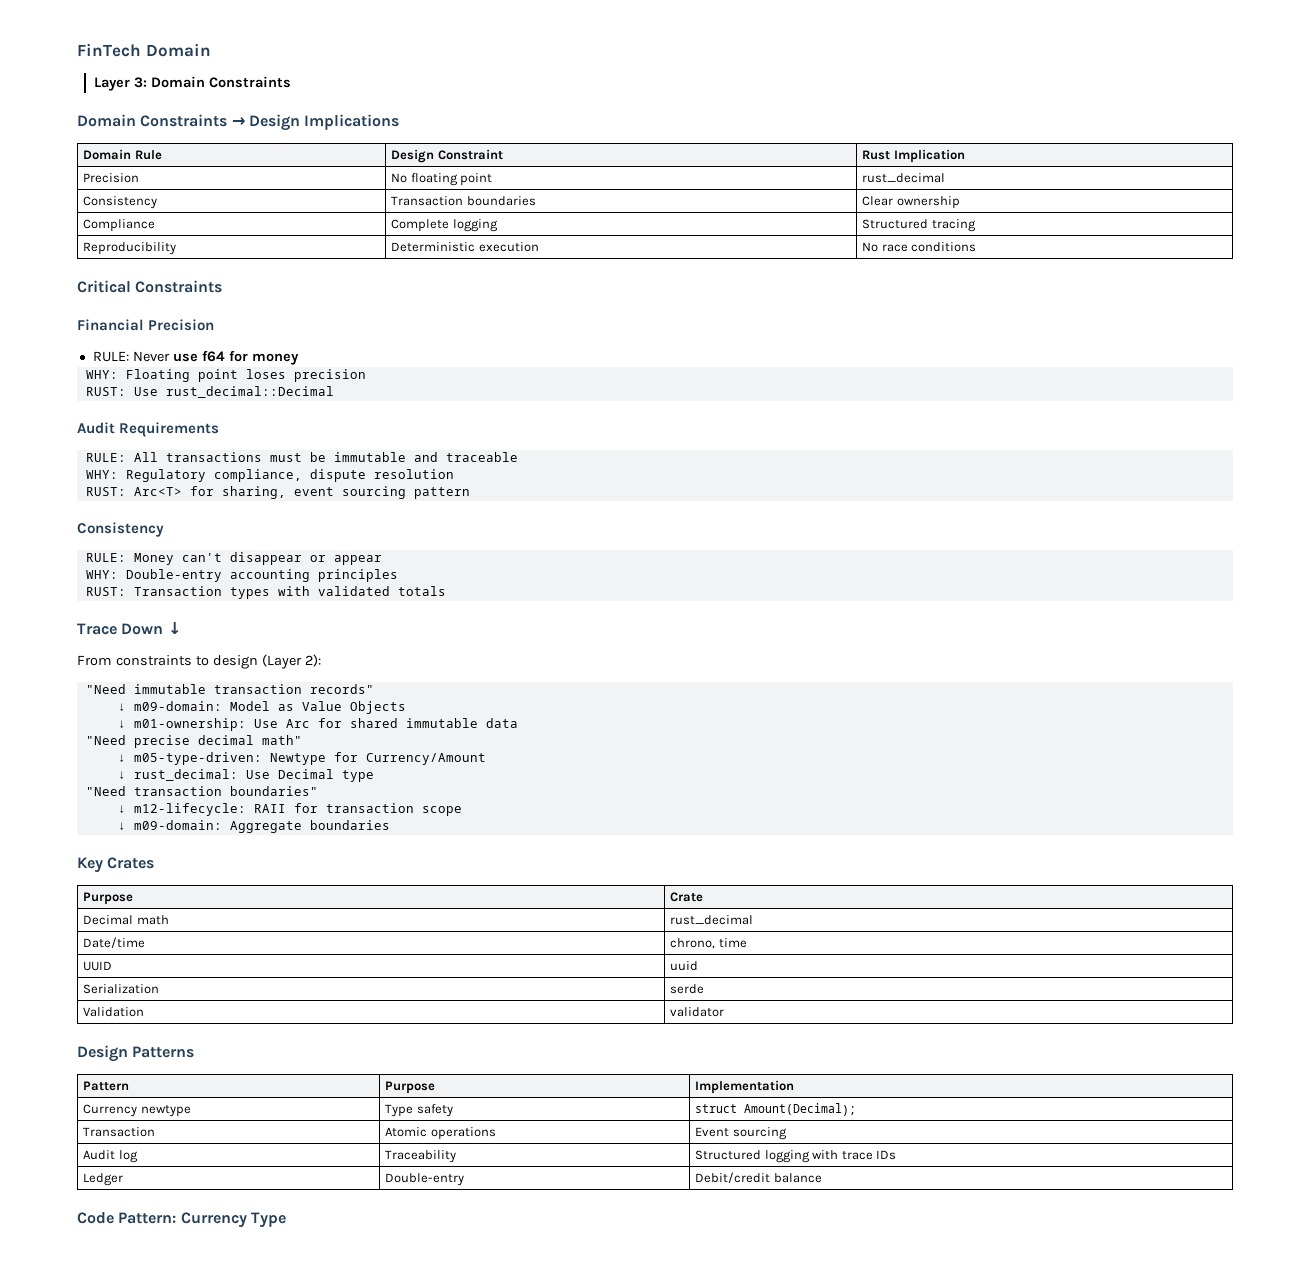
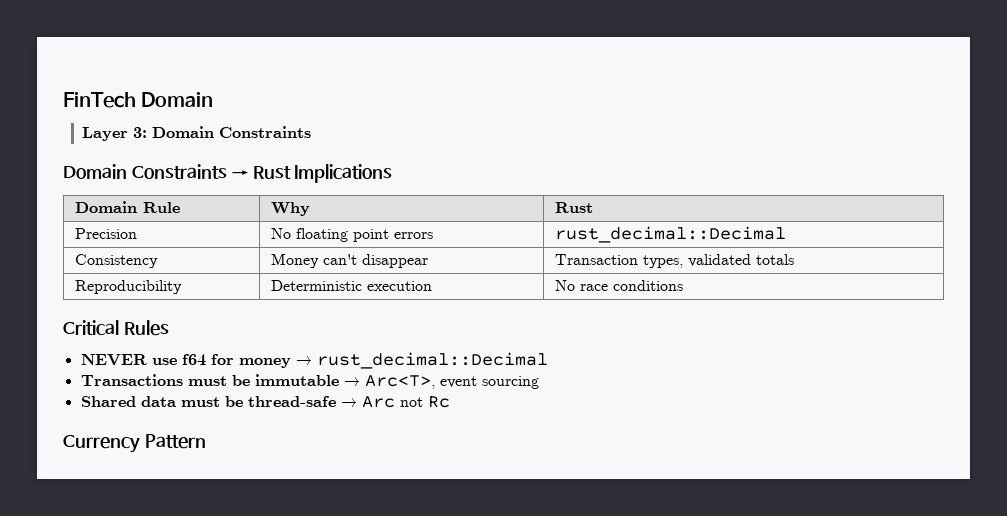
- Domain Constraints → Design Implications
+ Domain Constraints → Rust Implications
- Domain Rule | Design Constraint | Rust Implication
+ Domain Rule | Why | Rust
- Precision | No floating point | rust_decimal
+ Precision | No floating point errors | rust_decimal::Decimal
- Consistency | Transaction boundaries | Clear ownership
- Compliance | Complete logging | Structured tracing
+ Consistency | Money can't disappear | Transaction types, validated totals
- Critical Constraints
- Financial Precision
- RULE: Never use f64 for money
- WHY: Floating point loses precision
- RUST: Use rust_decimal::Decimal
- Audit Requirements
- RULE: All transactions must be immutable and traceable
- WHY: Regulatory compliance, dispute resolution
- RUST: Arc<T> for sharing, event sourcing pattern
- Consistency
- RULE: Money can't disappear or appear
- WHY: Double-entry accounting principles
- RUST: Transaction types with validated totals
- Trace Down ↓
- From constraints to design (Layer 2):
- "Need immutable transaction records"
- ↓ m09-domain: Model as Value Objects
- ↓ m01-ownership: Use Arc for shared immutable data
- "Need precise decimal math"
- ↓ m05-type-driven: Newtype for Currency/Amount
- ↓ rust_decimal: Use Decimal type
- "Need transaction boundaries"
- ↓ m12-lifecycle: RAII for transaction scope
- ↓ m09-domain: Aggregate boundaries
- Key Crates
- Purpose | Crate
- Decimal math | rust_decimal
- Date/time | chrono, time
- UUID | uuid
- Serialization | serde
- Validation | validator
- Design Patterns
- Pattern | Purpose | Implementation
- Currency newtype | Type safety | struct Amount(Decimal);
- Transaction | Atomic operations | Event sourcing
- Audit log | Traceability | Structured logging with trace IDs
- Ledger | Double-entry | Debit/credit balance
- Code Pattern: Currency Type
+ Critical Rules
+ NEVER use f64 for money → rust_decimal::Decimal
+ Transactions must be immutable → Arc<T>, event sourcing
+ Shared data must be thread-safe → Arc not Rc
+ Currency Pattern

